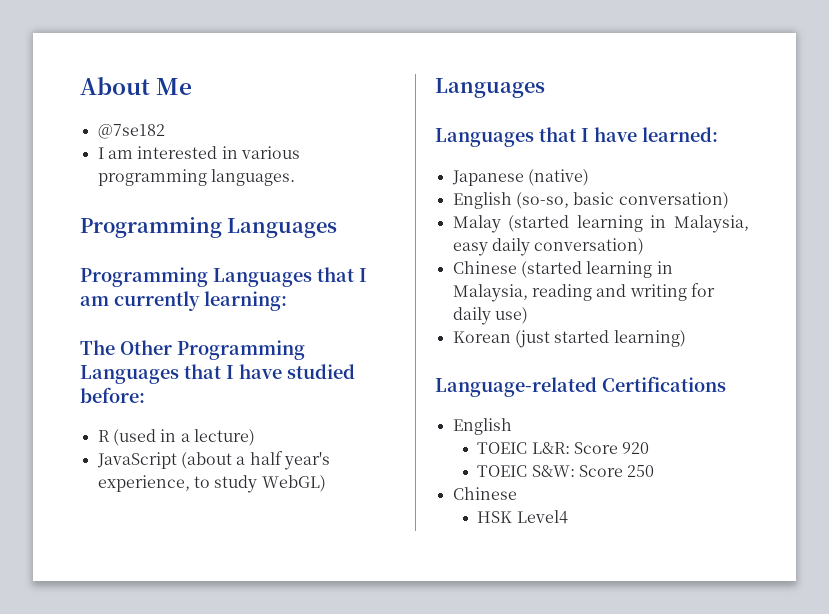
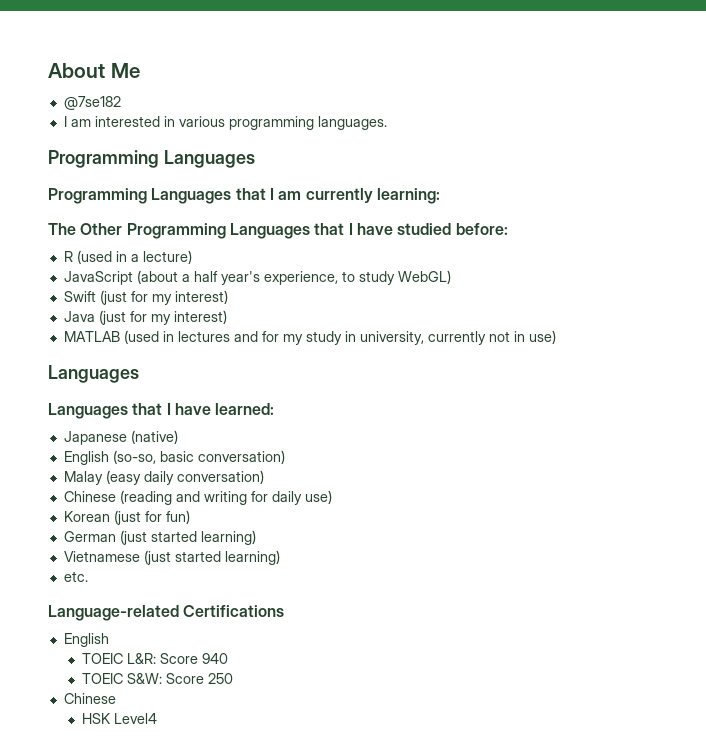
+ Swift (just for my interest)
+ Java (just for my interest)
+ MATLAB (used in lectures and for my study in university, currently not in use)
- Malay (started learning in Malaysia, easy daily conversation)
- Chinese (started learning in Malaysia, reading and writing for daily use)
+ Malay (easy daily conversation)
+ Chinese (reading and writing for daily use)
- Korean (just started learning)
+ Korean (just for fun)
+ German (just started learning)
+ Vietnamese (just started learning)
+ etc.
- TOEIC L&R: Score 920
+ TOEIC L&R: Score 940

